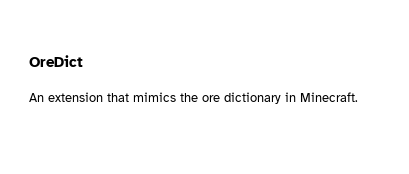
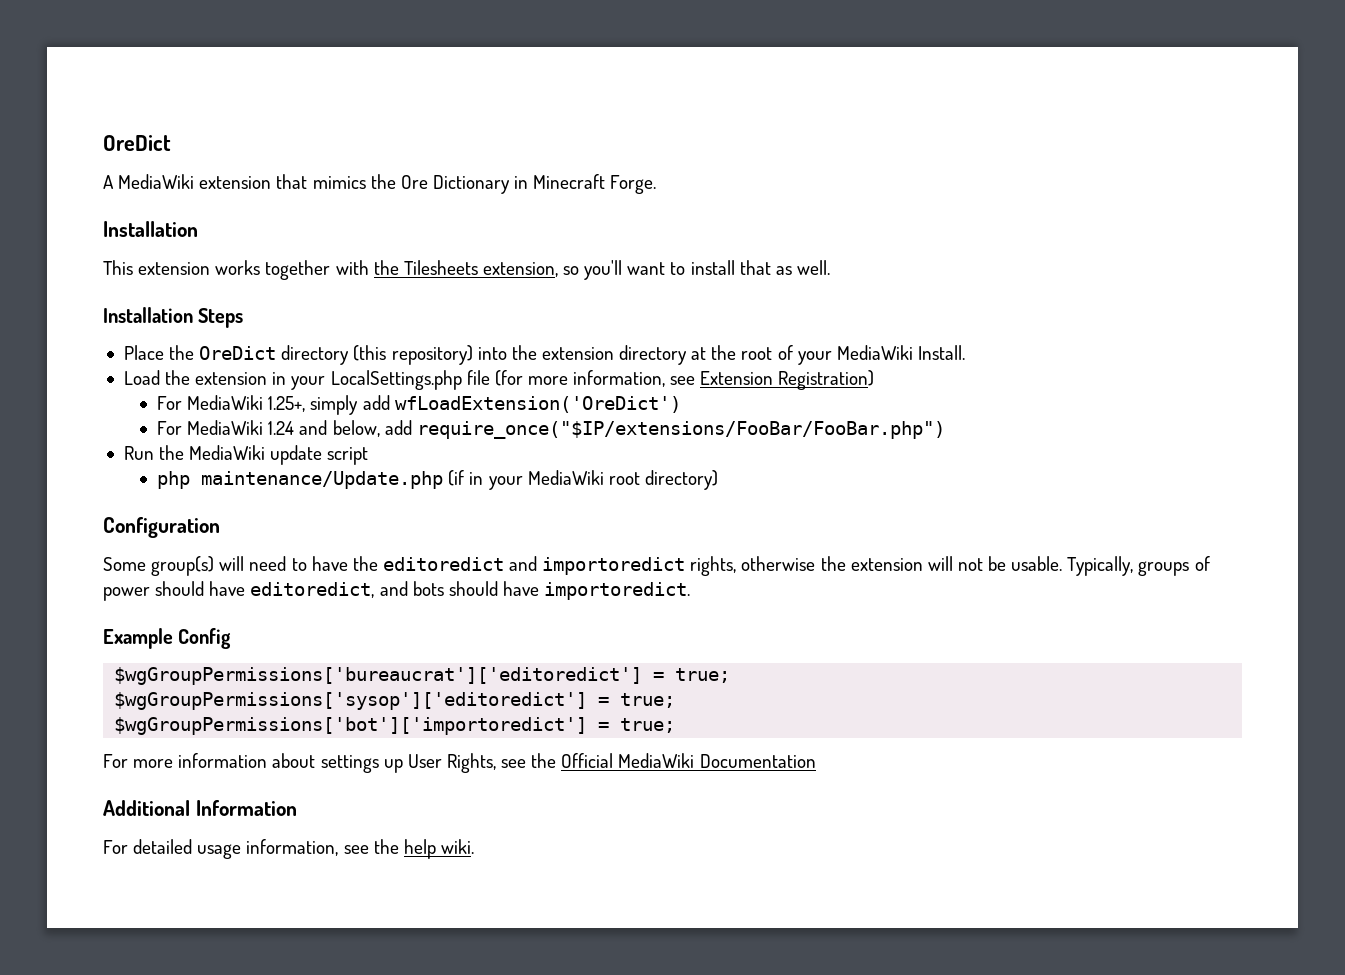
- An extension that mimics the ore dictionary in Minecraft.
+ A MediaWiki extension that mimics the Ore Dictionary in Minecraft Forge.
+ Installation
+ This extension works together with the Tilesheets extension, so you'll want to install that as well.
+ Installation Steps
+ Place the OreDict directory (this repository) into the extension directory at the root of your MediaWiki Install.
+ Load the extension in your LocalSettings.php file (for more information, see Extension Registration)
+ For MediaWiki 1.25+, simply add wfLoadExtension('OreDict')
+ For MediaWiki 1.24 and below, add require_once("$IP/extensions/FooBar/FooBar.php")
+ Run the MediaWiki update script
+ php maintenance/Update.php (if in your MediaWiki root directory)
+ Configuration
+ Some group(s) will need to have the editoredict and importoredict rights, otherwise the extension will not be usable. Typically, groups of power should have editoredict, and bots should have importoredict.
+ Example Config
+ $wgGroupPermissions['bureaucrat']['editoredict'] = true;
+ $wgGroupPermissions['sysop']['editoredict'] = true;
+ $wgGroupPermissions['bot']['importoredict'] = true;
+ For more information about settings up User Rights, see the Official MediaWiki Documentation
+ Additional Information
+ For detailed usage information, see the help wiki.

